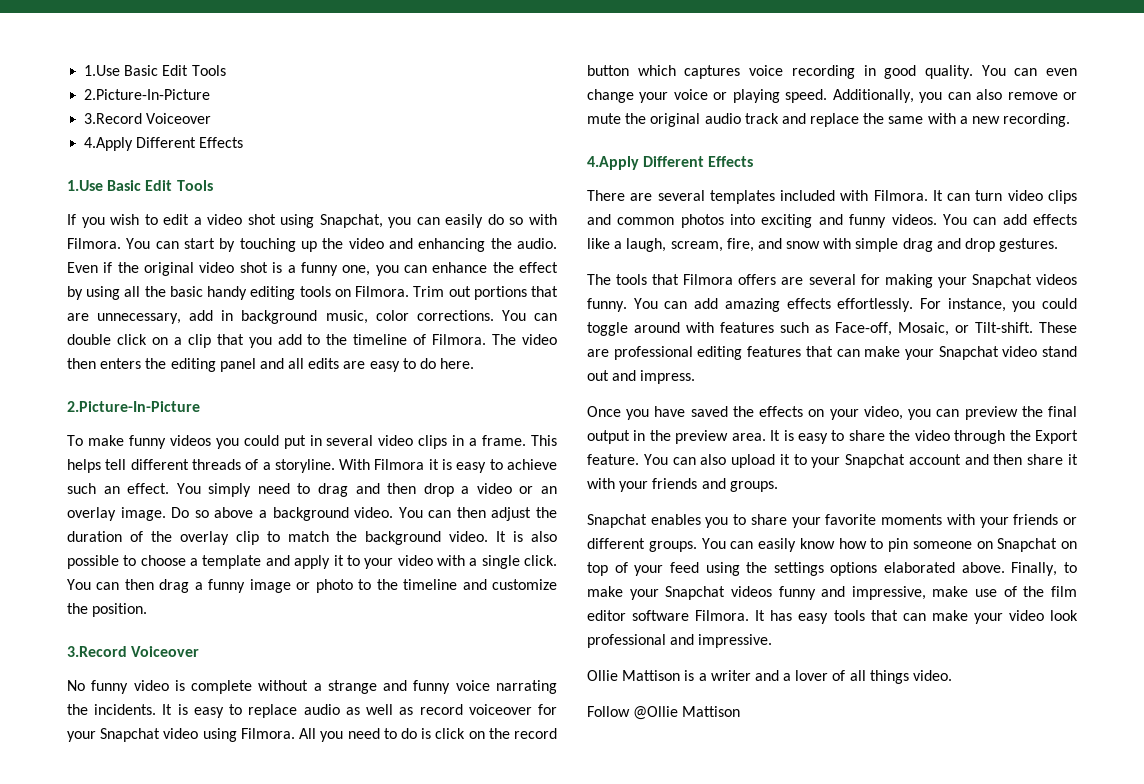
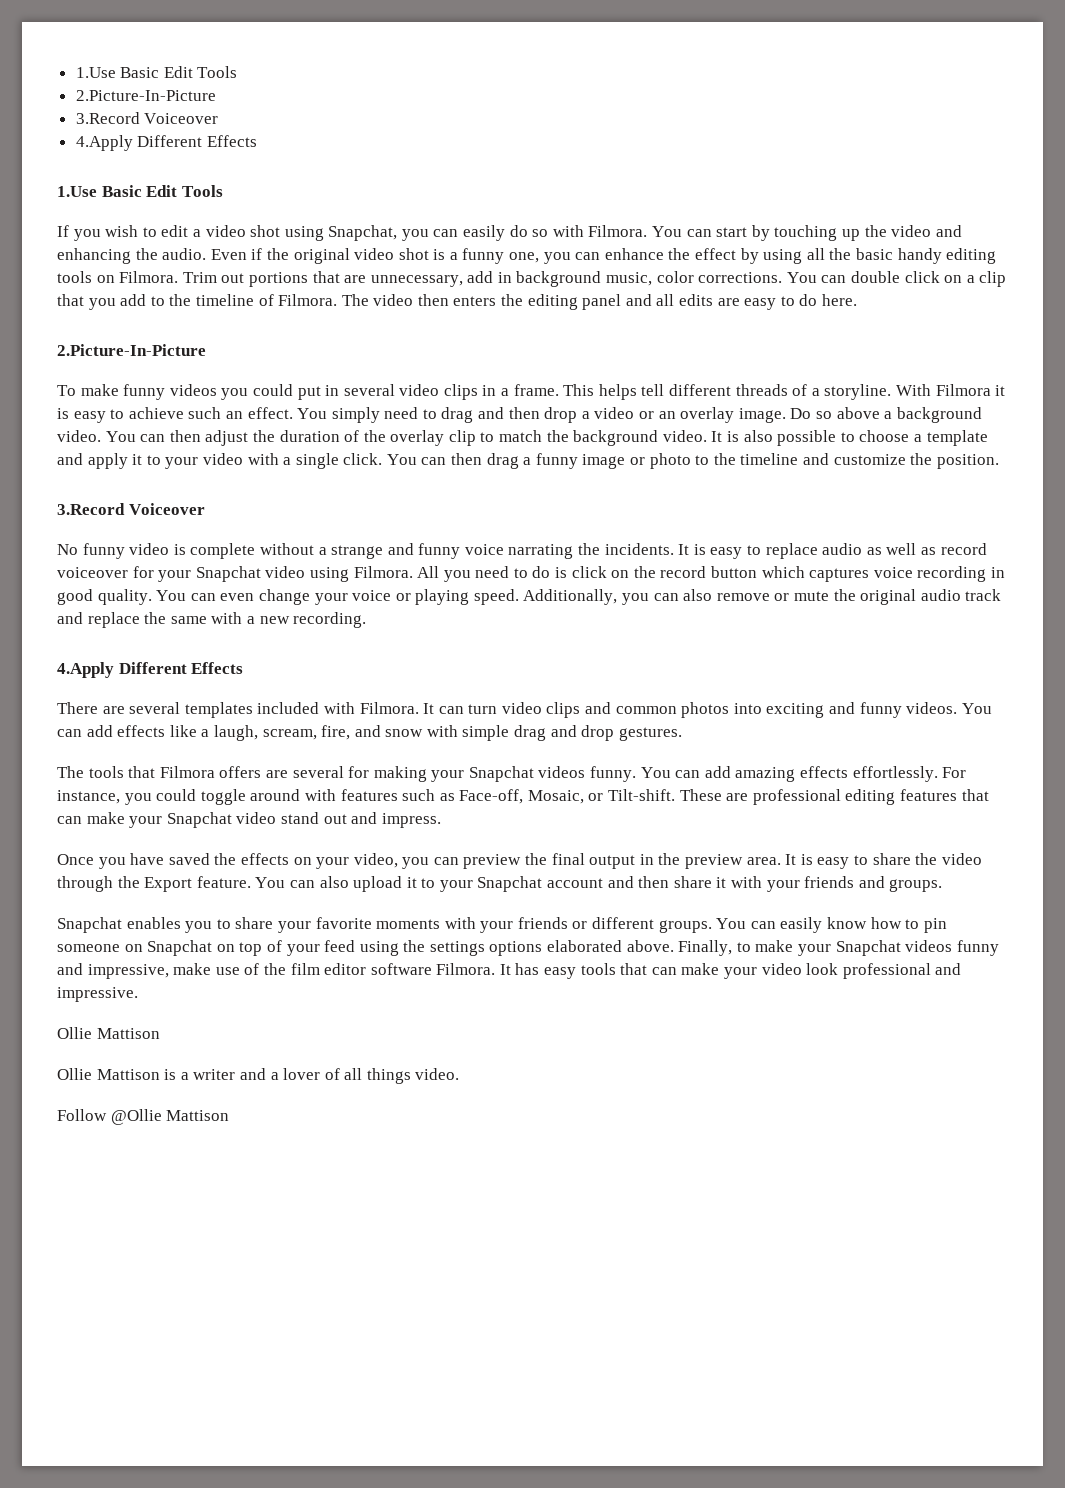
  It has easy tools that can make your video look professional and impressive.
+ Ollie Mattison

